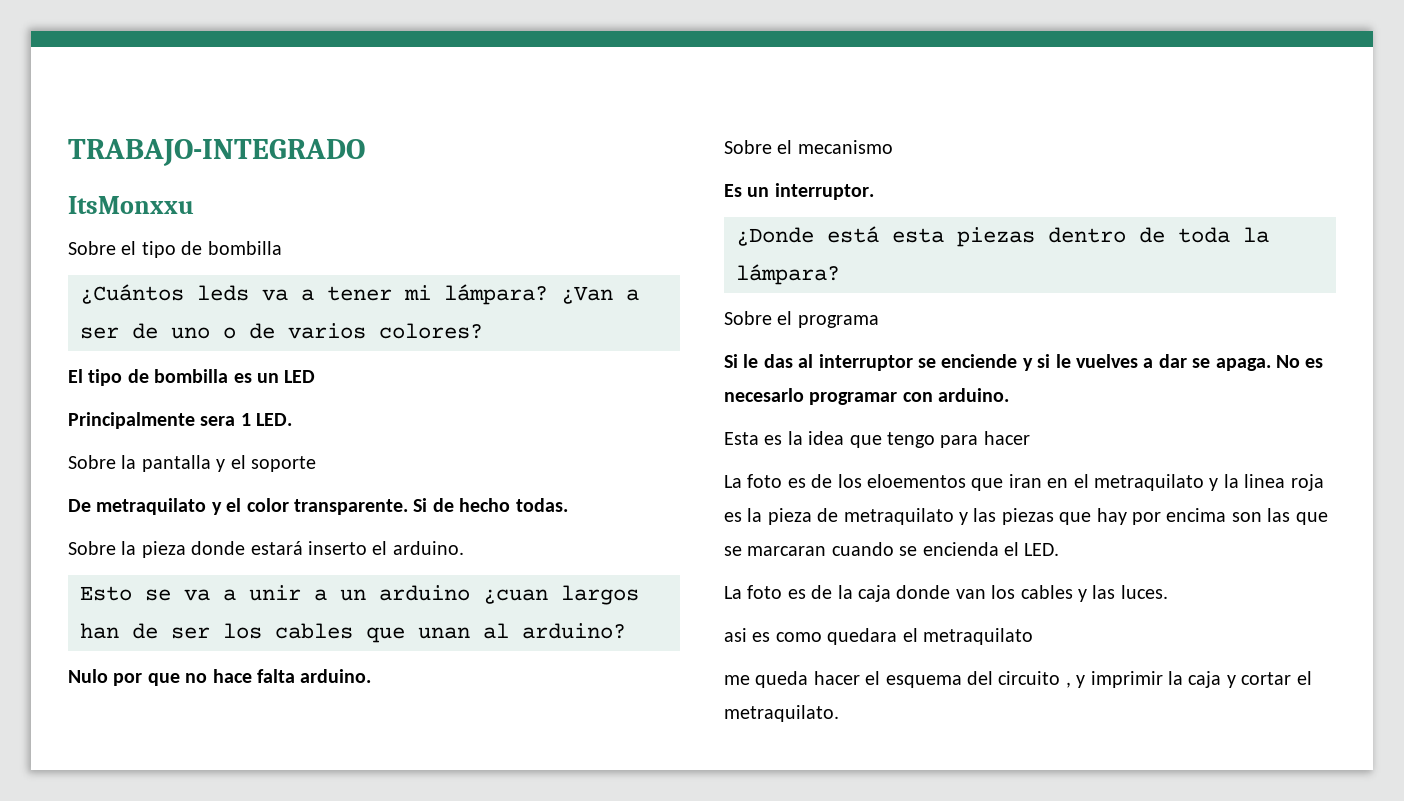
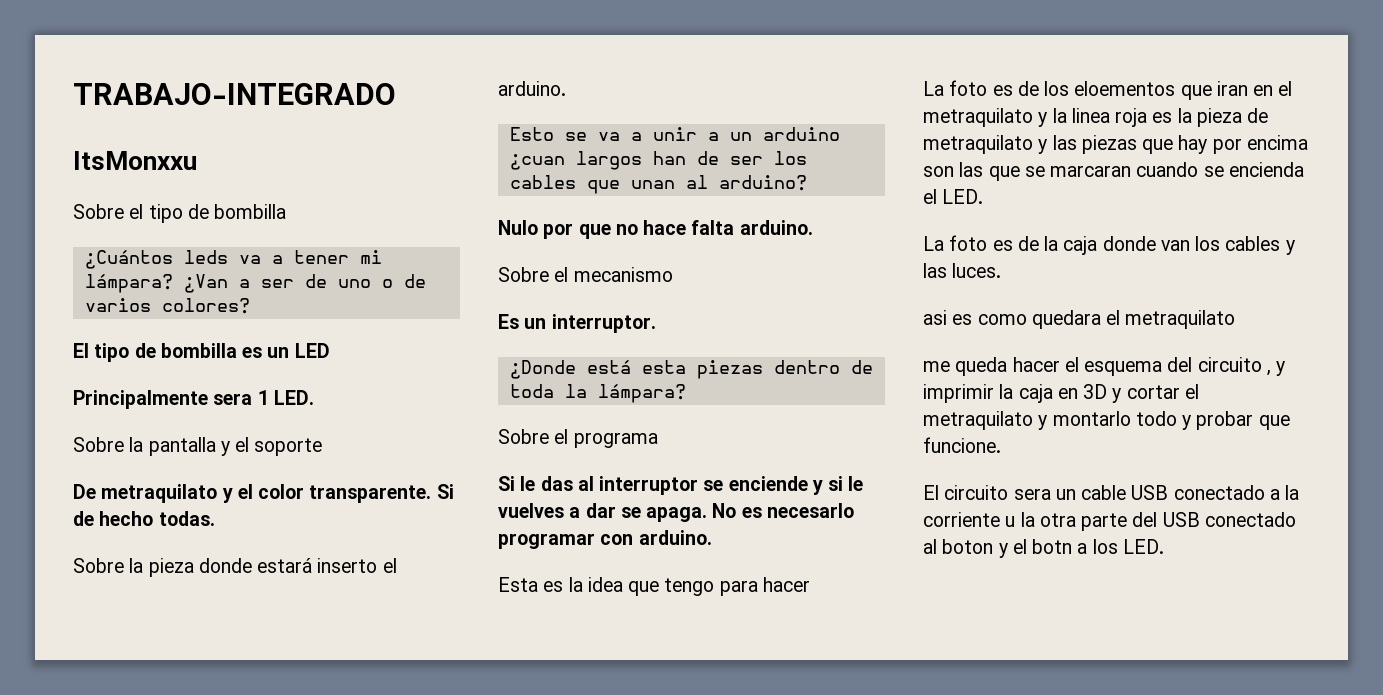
- me queda hacer el esquema del circuito , y imprimir la caja y cortar el metraquilato.
+ me queda hacer el esquema del circuito , y imprimir la caja en 3D y cortar el metraquilato y montarlo todo y probar que funcione.
+ El circuito sera un cable USB conectado a la corriente u la otra parte del USB conectado al boton y el botn a los LED.

